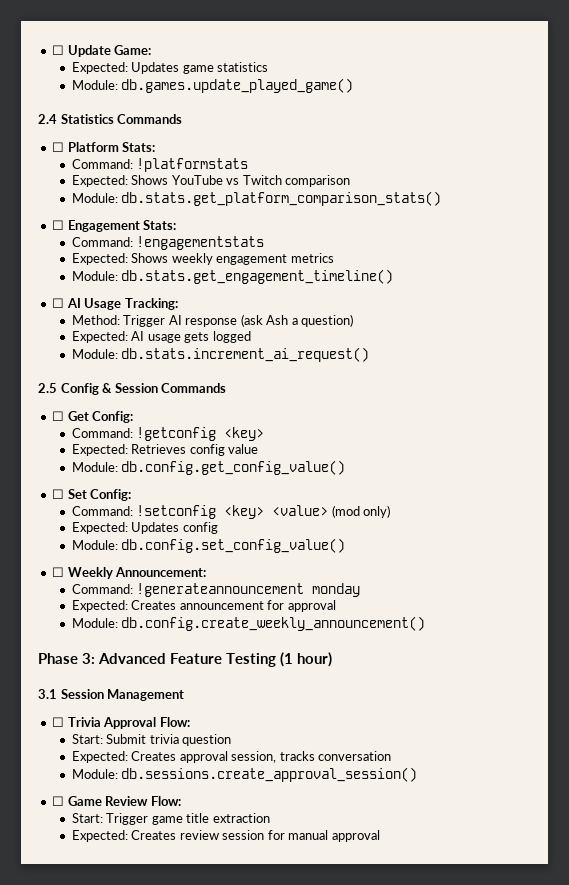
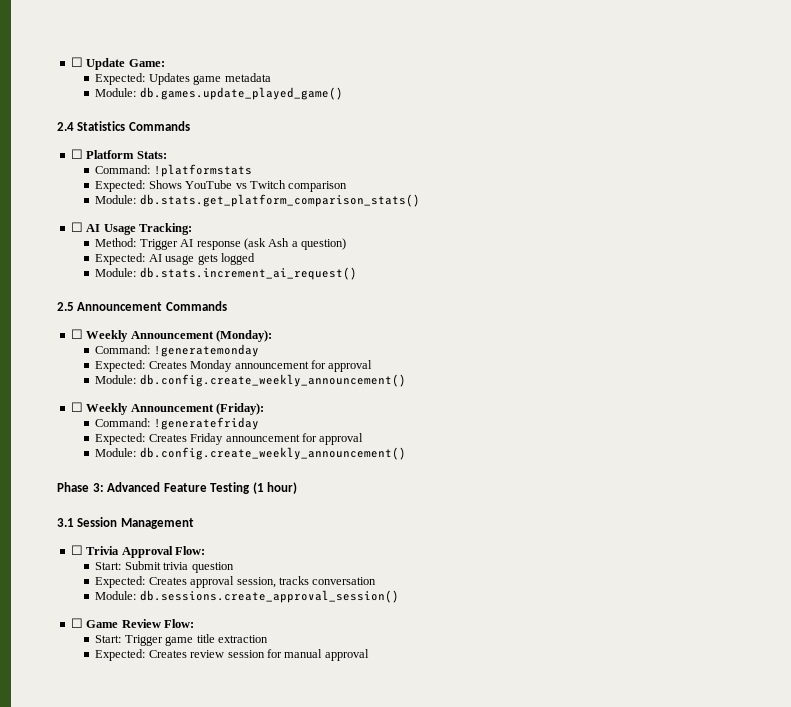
- Expected: Updates game statistics
+ Expected: Updates game metadata
- ☐ Engagement Stats:
- Command: !engagementstats
- Expected: Shows weekly engagement metrics
- Module: db.stats.get_engagement_timeline()
- 2.5 Config & Session Commands
- ☐ Get Config:
- Command: !getconfig <key>
- Expected: Retrieves config value
- Module: db.config.get_config_value()
- ☐ Set Config:
- Command: !setconfig <key> <value> (mod only)
- Expected: Updates config
- Module: db.config.set_config_value()
- ☐ Weekly Announcement:
- Command: !generateannouncement monday
- Expected: Creates announcement for approval
+ 2.5 Announcement Commands
+ ☐ Weekly Announcement (Monday):
+ Command: !generatemonday
+ Expected: Creates Monday announcement for approval
+ Module: db.config.create_weekly_announcement()
+ ☐ Weekly Announcement (Friday):
+ Command: !generatefriday
+ Expected: Creates Friday announcement for approval

